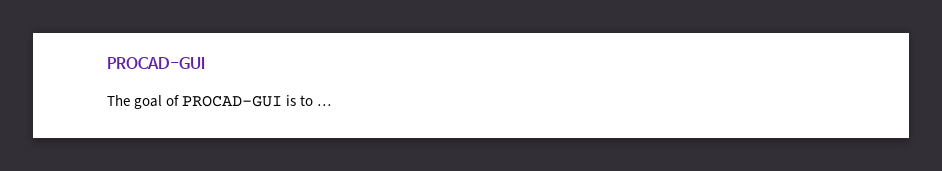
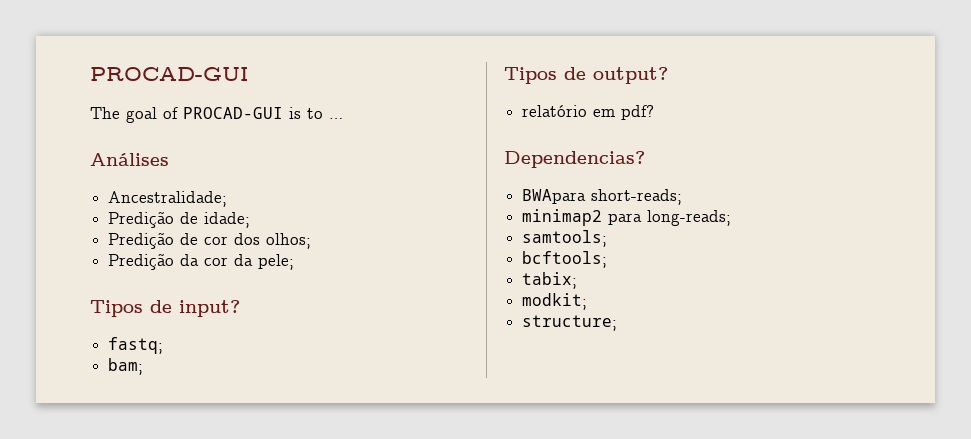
+ Análises
+ Ancestralidade;
+ Predição de idade;
+ Predição de cor dos olhos;
+ Predição da cor da pele;
+ Tipos de input?
+ fastq;
+ bam;
+ Tipos de output?
+ relatório em pdf?
+ Dependencias?
+ BWApara short-reads;
+ minimap2 para long-reads;
+ samtools;
+ bcftools;
+ tabix;
+ modkit;
+ structure;

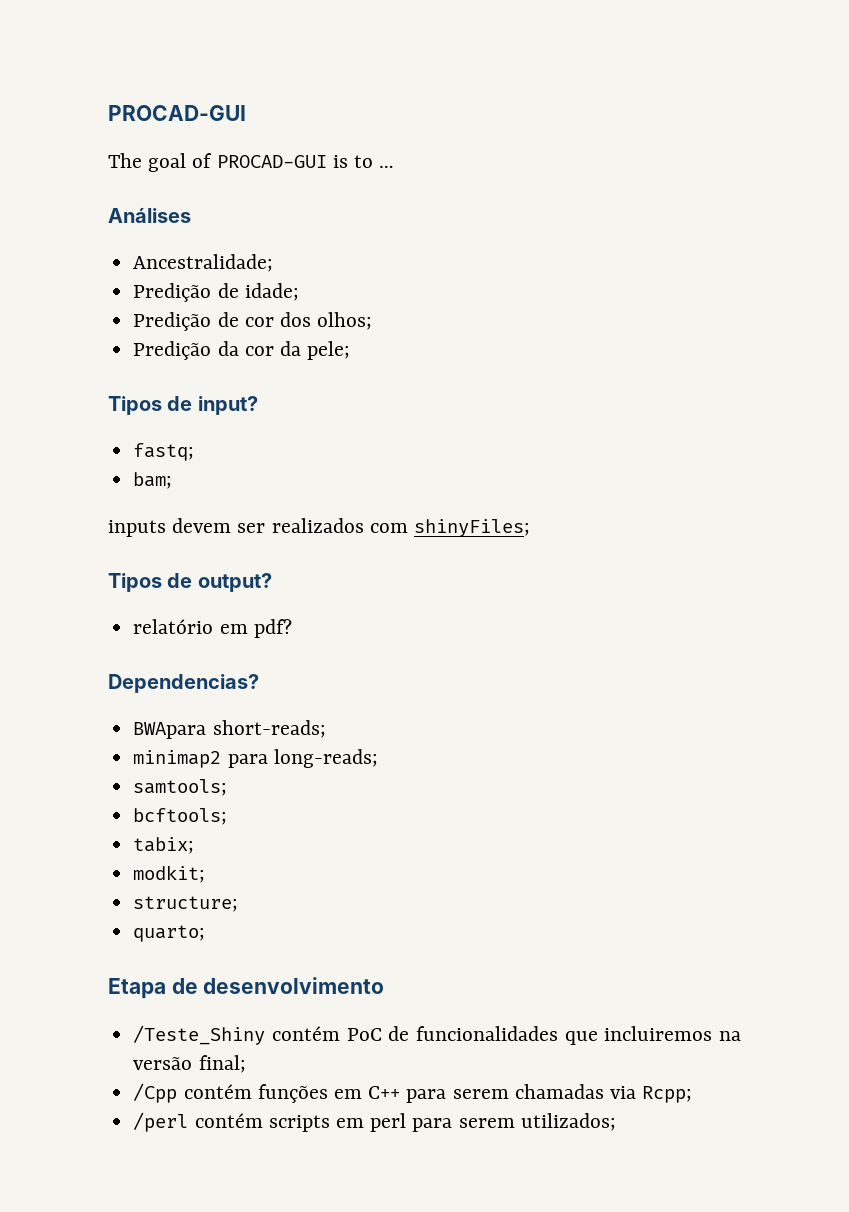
+ inputs devem ser realizados com shinyFiles;
+ quarto;
+ Etapa de desenvolvimento
+ /Teste_Shiny contém PoC de funcionalidades que incluiremos na versão final;
+ /Cpp contém funções em C++ para serem chamadas via Rcpp;
+ /perl contém scripts em perl para serem utilizados;

